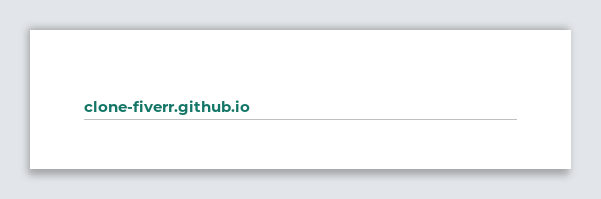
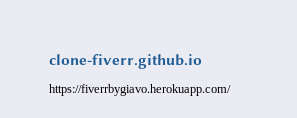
+ https://fiverrbygiavo.herokuapp.com/

